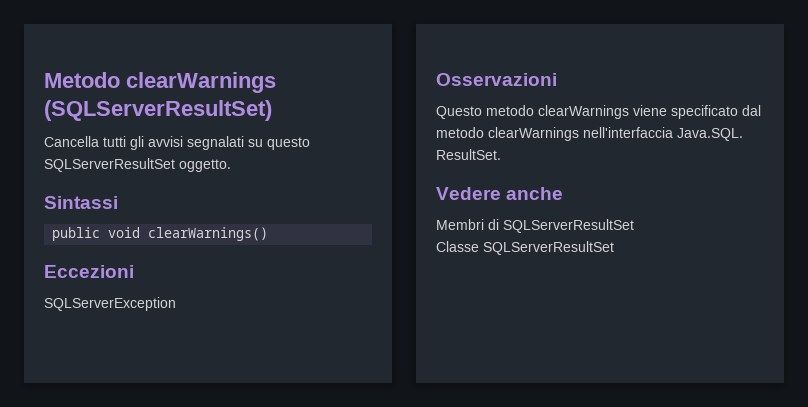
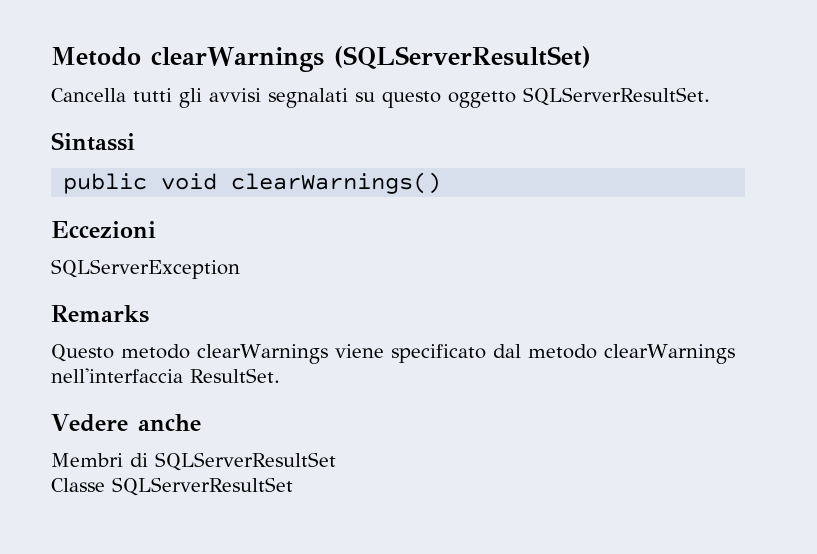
- Cancella tutti gli avvisi segnalati su questo SQLServerResultSet oggetto.
+ Cancella tutti gli avvisi segnalati su questo oggetto SQLServerResultSet.
- Osservazioni
+ Remarks
- Questo metodo clearWarnings viene specificato dal metodo clearWarnings nell'interfaccia Java.SQL. ResultSet.
+ Questo metodo clearWarnings viene specificato dal metodo clearWarnings nell'interfaccia ResultSet.

